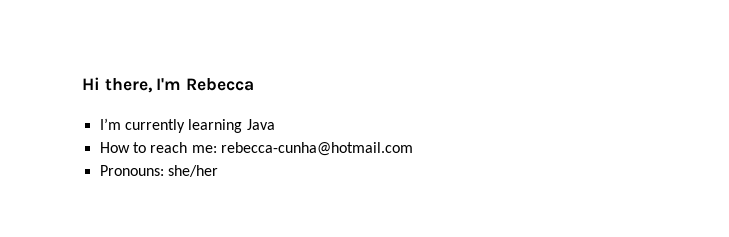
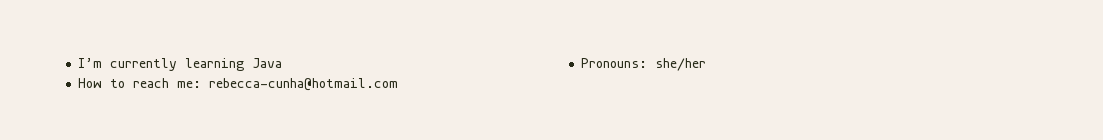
- Hi there, I'm Rebecca

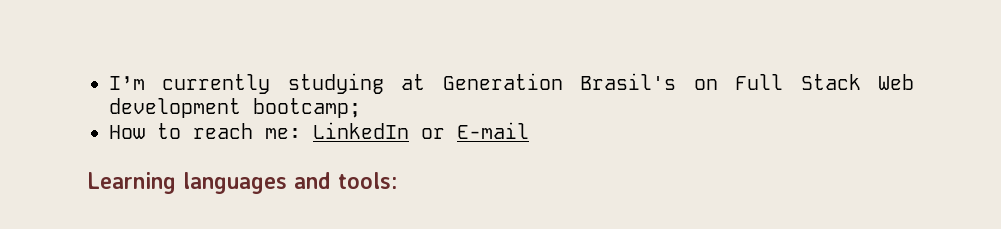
- I’m currently learning Java
- How to reach me: rebecca-cunha@hotmail.com
- Pronouns: she/her
+ I’m currently studying at Generation Brasil's on Full Stack Web development bootcamp;
+ How to reach me: LinkedIn or E-mail
+ Learning languages and tools:

